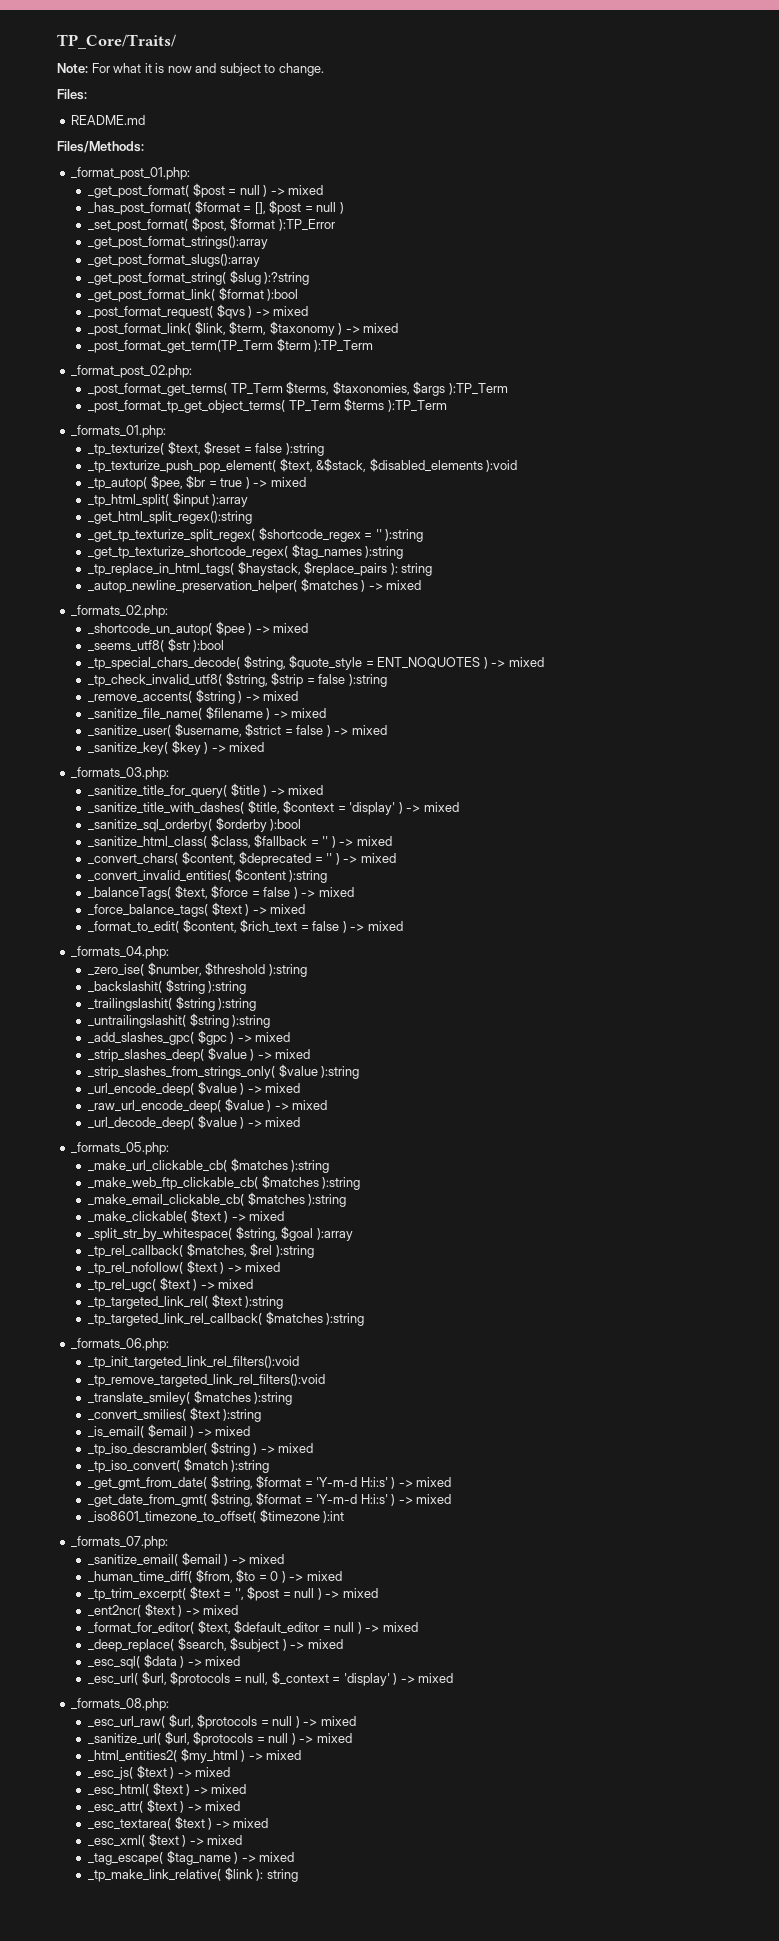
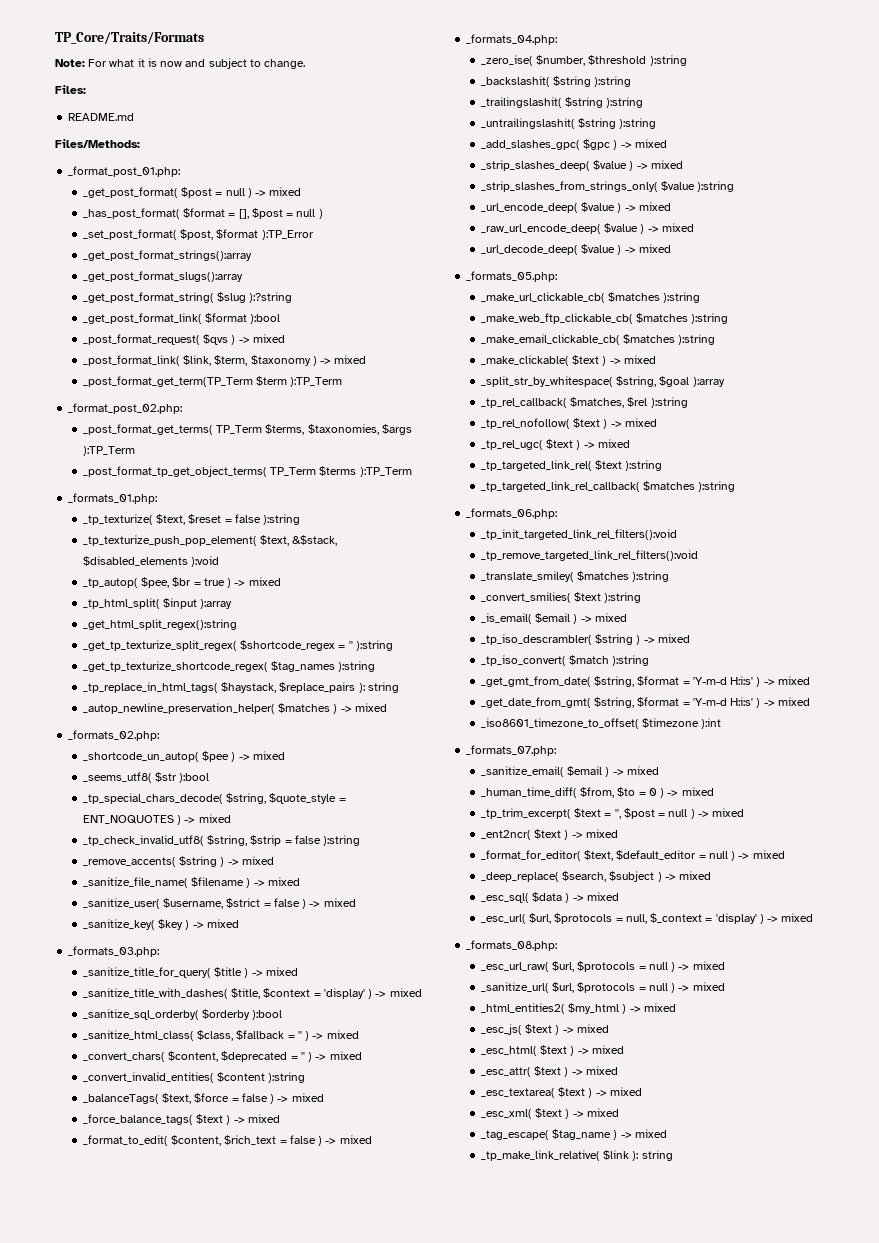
- TP_Core/Traits/
+ TP_Core/Traits/Formats

